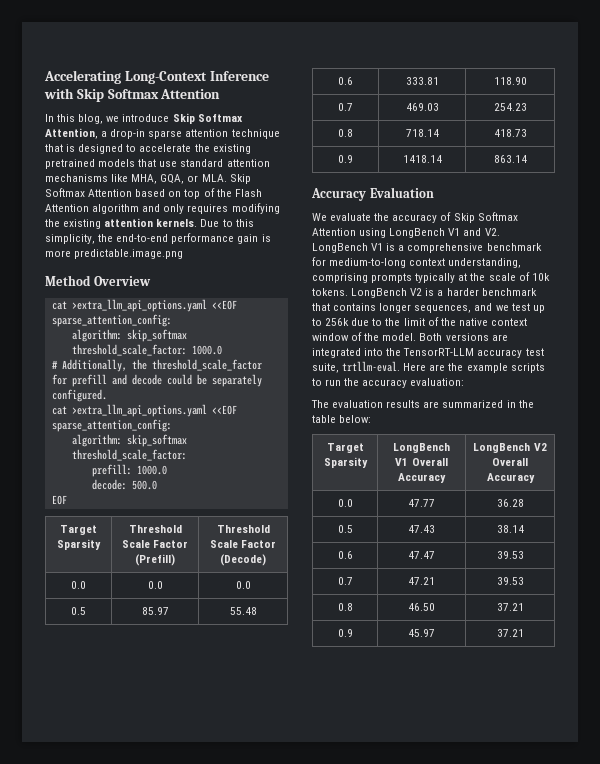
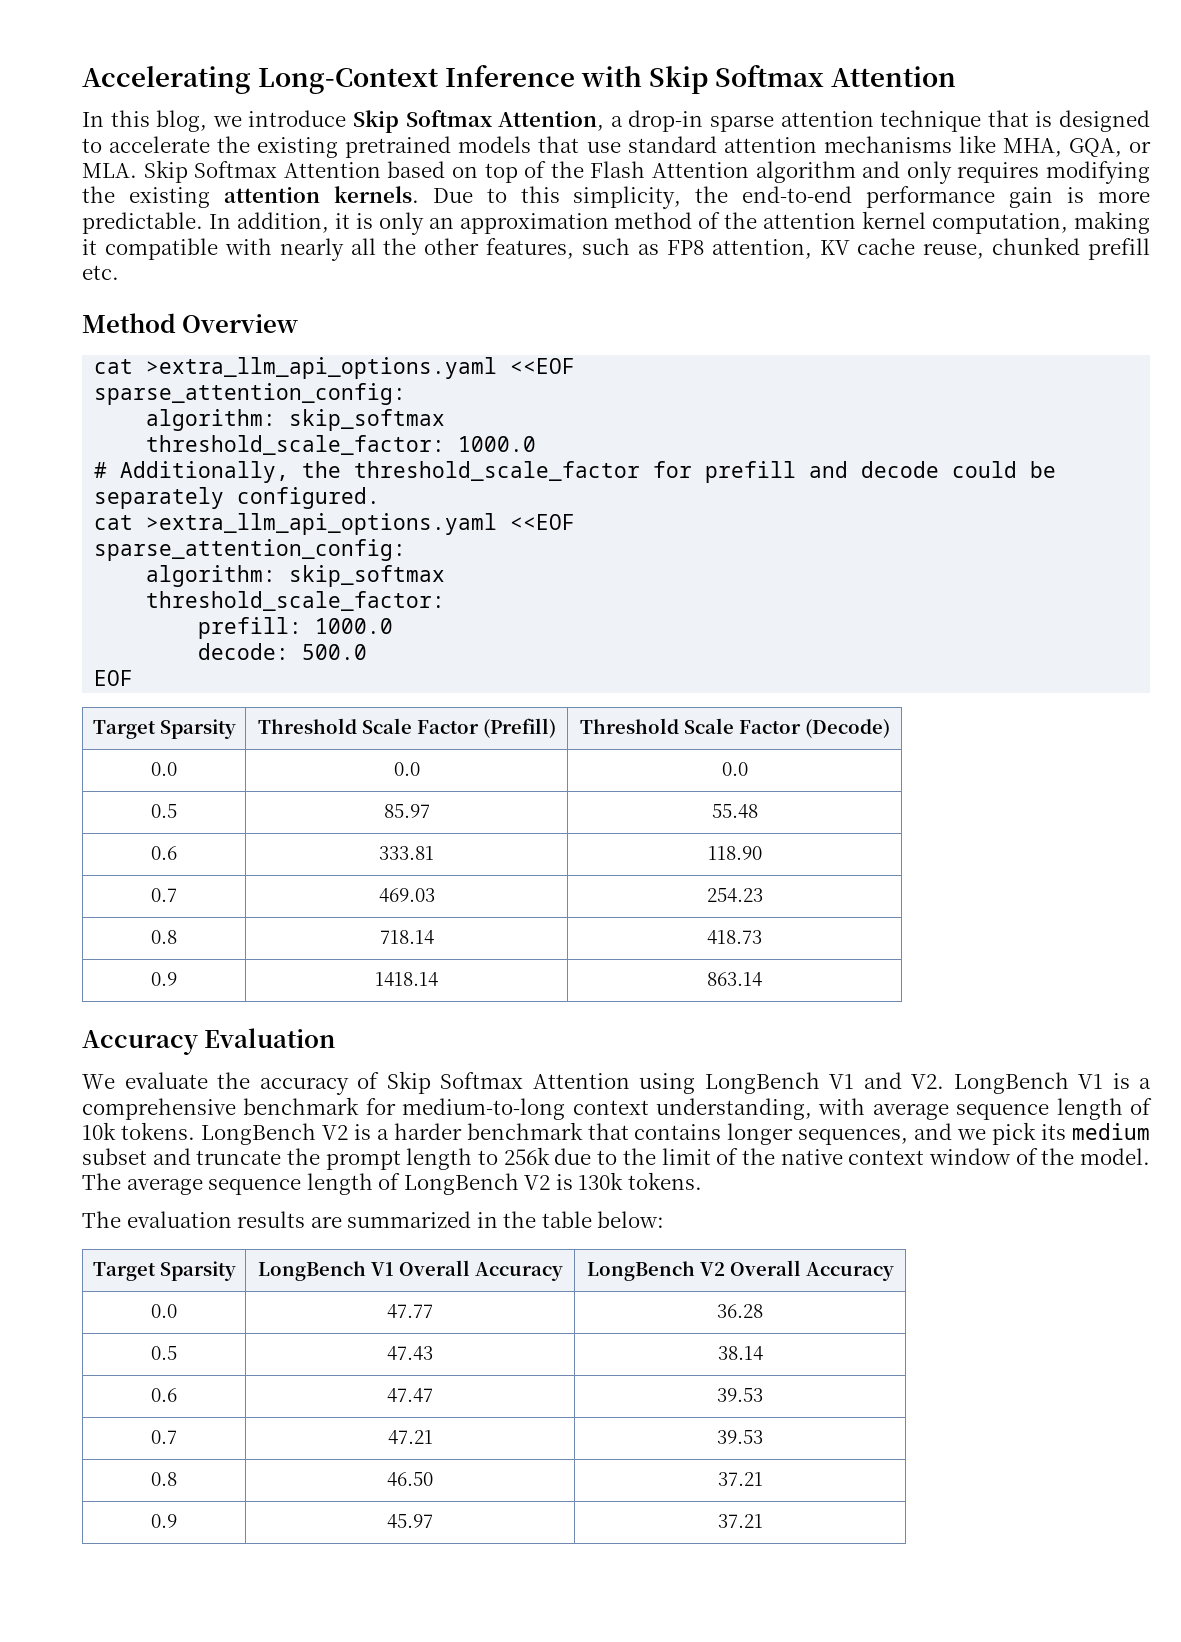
- Due to this simplicity, the end-to-end performance gain is more predictable.image.png
+ Due to this simplicity, the end-to-end performance gain is more predictable. In addition, it is only an approximation method of the attention kernel computation, making it compatible with nearly all the other features, such as FP8 attention, KV cache reuse, chunked prefill etc.
- We evaluate the accuracy of Skip Softmax Attention using LongBench V1 and V2. LongBench V1 is a comprehensive benchmark for medium-to-long context understanding, comprising prompts typically at the scale of 10k tokens.
+ We evaluate the accuracy of Skip Softmax Attention using LongBench V1 and V2. LongBench V1 is a comprehensive benchmark for medium-to-long context understanding, with average sequence length of 10k tokens.
- LongBench V2 is a harder benchmark that contains longer sequences, and we test up to 256k due to the limit of the native context window of the model.
+ LongBench V2 is a harder benchmark that contains longer sequences, and we pick its medium subset and truncate the prompt length to 256k due to the limit of the native context window of the model.
- Both versions are integrated into the TensorRT-LLM accuracy test suite, trtllm-eval. Here are the example scripts to run the accuracy evaluation:
+ The average sequence length of LongBench V2 is 130k tokens.

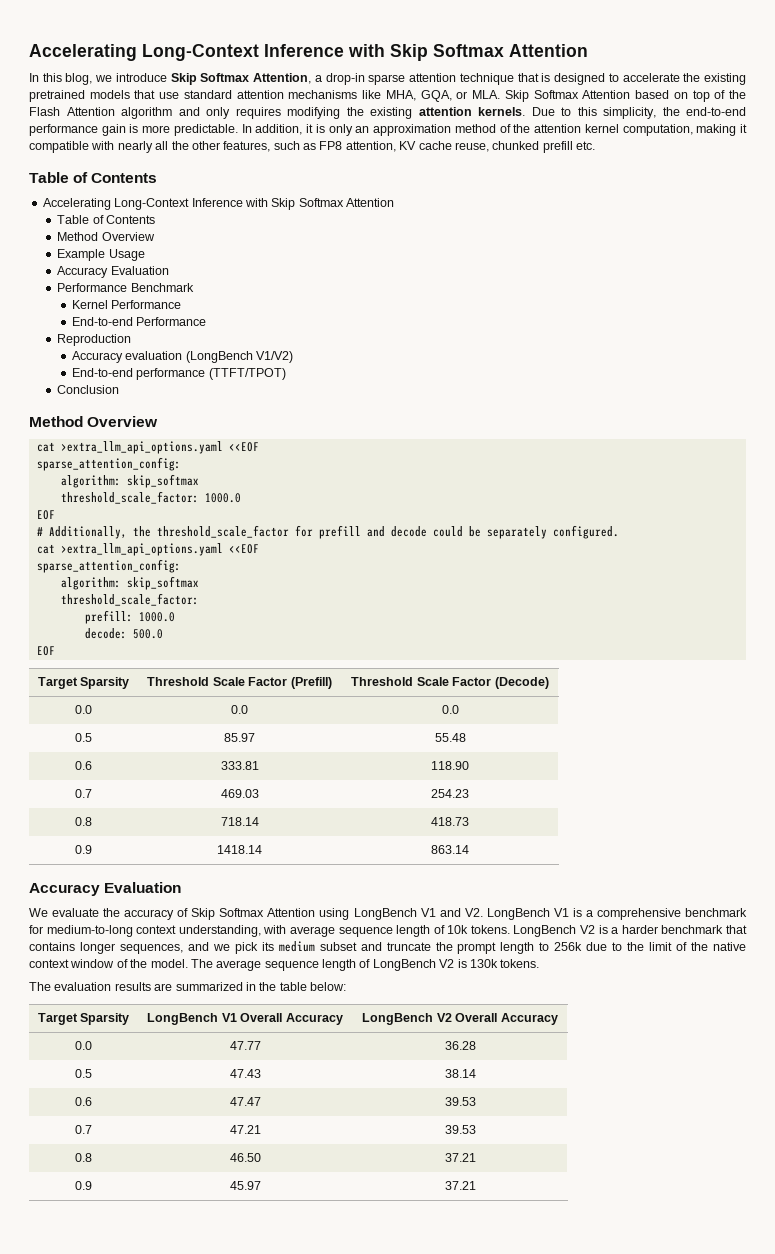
  In addition, it is only an approximation method of the attention kernel computation, making it compatible with nearly all the other features, such as FP8 attention, KV cache reuse, chunked prefill etc.
+ Table of Contents
+ Accelerating Long-Context Inference with Skip Softmax Attention
+ Table of Contents
+ Method Overview
+ Example Usage
+ Accuracy Evaluation
+ Performance Benchmark
+ Kernel Performance
+ End-to-end Performance
+ Reproduction
+ Accuracy evaluation (LongBench V1/V2)
+ End-to-end performance (TTFT/TPOT)
+ Conclusion
  threshold_scale_factor: 1000.0
+ EOF

